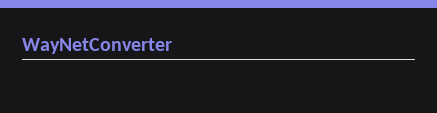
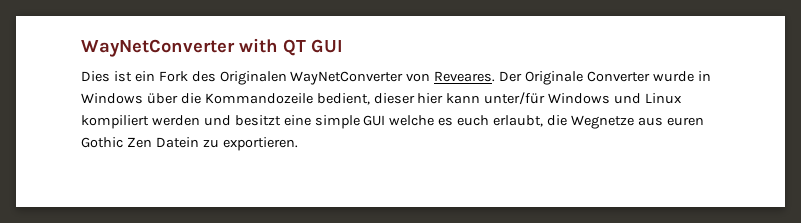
- WayNetConverter
+ WayNetConverter with QT GUI
+ Dies ist ein Fork des Originalen WayNetConverter von Reveares. Der Originale Converter wurde in Windows über die Kommandozeile bedient, dieser hier kann unter/für Windows und Linux kompiliert werden und besitzt eine simple GUI welche es euch erlaubt, die Wegnetze aus euren Gothic Zen Datein zu exportieren.

